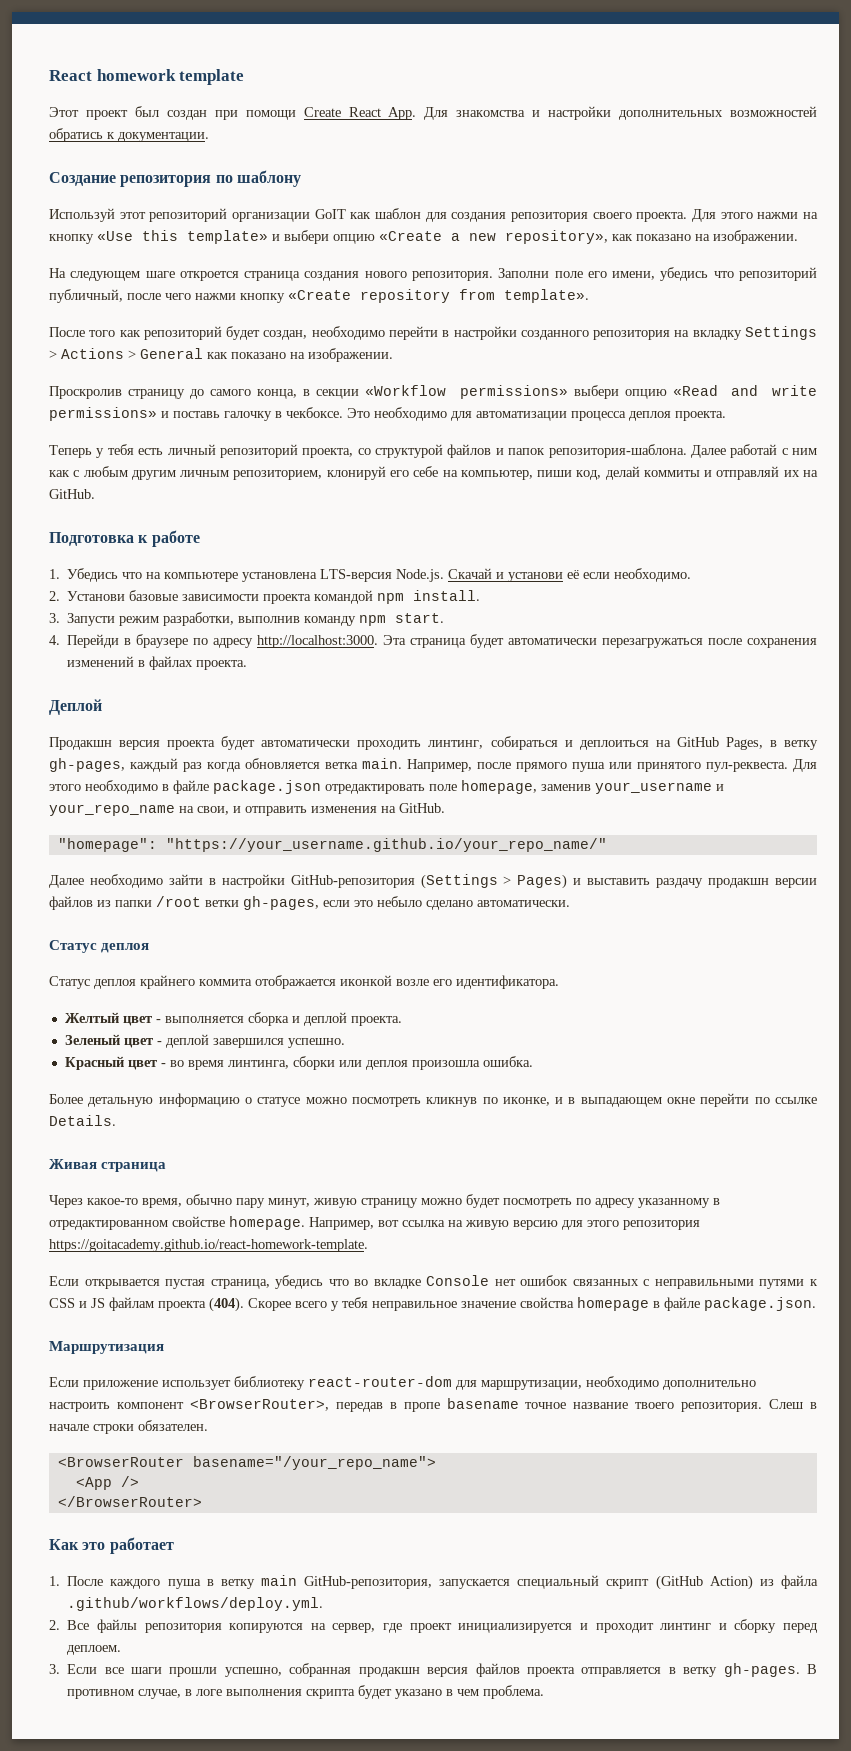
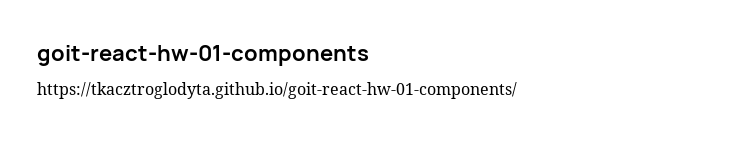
- React homework template
- Этот проект был создан при помощи Create React App. Для знакомства и настройки дополнительных возможностей обратись к документации.
- Создание репозитория по шаблону
- Используй этот репозиторий организации GoIT как шаблон для создания репозитория своего проекта. Для этого нажми на кнопку «Use this template» и выбери опцию «Create a new repository», как показано на изображении.
- На следующем шаге откроется страница создания нового репозитория. Заполни поле его имени, убедись что репозиторий публичный, после чего нажми кнопку «Create repository from template».
- После того как репозиторий будет создан, необходимо перейти в настройки созданного репозитория на вкладку Settings > Actions > General как показано на изображении.
- Проскролив страницу до самого конца, в секции «Workflow permissions» выбери опцию «Read and write permissions» и поставь галочку в чекбоксе. Это необходимо для автоматизации процесса деплоя проекта.
- Теперь у тебя есть личный репозиторий проекта, со структурой файлов и папок репозитория-шаблона. Далее работай с ним как с любым другим личным репозиторием, клонируй его себе на компьютер, пиши код, делай коммиты и отправляй их на GitHub.
- Подготовка к работе
- 1. Убедись что на компьютере установлена LTS-версия Node.js. Скачай и установи её если необходимо.
- 2. Установи базовые зависимости проекта командой npm install.
- 3. Запусти режим разработки, выполнив команду npm start.
- 4. Перейди в браузере по адресу http://localhost:3000. Эта страница будет автоматически перезагружаться после сохранения изменений в файлах проекта.
- Деплой
- Продакшн версия проекта будет автоматически проходить линтинг, собираться и деплоиться на GitHub Pages, в ветку gh-pages, каждый раз когда обновляется ветка main. Например, после прямого пуша или принятого пул-реквеста. Для этого необходимо в файле package.json отредактировать поле homepage, заменив your_username и your_repo_name на свои, и отправить изменения на GitHub.
- "homepage": "https://your_username.github.io/your_repo_name/"
- Далее необходимо зайти в настройки GitHub-репозитория (Settings > Pages) и выставить раздачу продакшн версии файлов из папки /root ветки gh-pages, если это небыло сделано автоматически.
- Статус деплоя
- Статус деплоя крайнего коммита отображается иконкой возле его идентификатора.
- Желтый цвет - выполняется сборка и деплой проекта.
- Зеленый цвет - деплой завершился успешно.
- Красный цвет - во время линтинга, сборки или деплоя произошла ошибка.
- Более детальную информацию о статусе можно посмотреть кликнув по иконке, и в выпадающем окне перейти по ссылке Details.
- Живая страница
- Через какое-то время, обычно пару минут, живую страницу можно будет посмотреть по адресу указанному в отредактированном свойстве homepage. Например, вот ссылка на живую версию для этого репозитория https://goitacademy.github.io/react-homework-template.
- Если открывается пустая страница, убедись что во вкладке Console нет ошибок связанных с неправильными путями к CSS и JS файлам проекта (404). Скорее всего у тебя неправильное значение свойства homepage в файле package.json.
- Маршрутизация
- Если приложение использует библиотеку react-router-dom для маршрутизации, необходимо дополнительно настроить компонент <BrowserRouter>, передав в пропе basename точное название твоего репозитория. Слеш в начале строки обязателен.
- <BrowserRouter basename="/your_repo_name">
- <App />
- </BrowserRouter>
- Как это работает
- 1. После каждого пуша в ветку main GitHub-репозитория, запускается специальный скрипт (GitHub Action) из файла .github/workflows/deploy.yml.
- 2. Все файлы репозитория копируются на сервер, где проект инициализируется и проходит линтинг и сборку перед деплоем.
- 3. Если все шаги прошли успешно, собранная продакшн версия файлов проекта отправляется в ветку gh-pages. В противном случае, в логе выполнения скрипта будет указано в чем проблема.
+ goit-react-hw-01-components
+ https://tkacztroglodyta.github.io/goit-react-hw-01-components/

